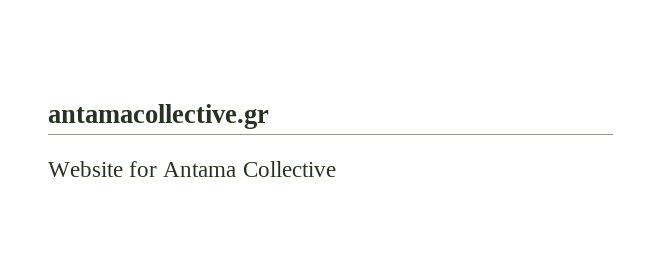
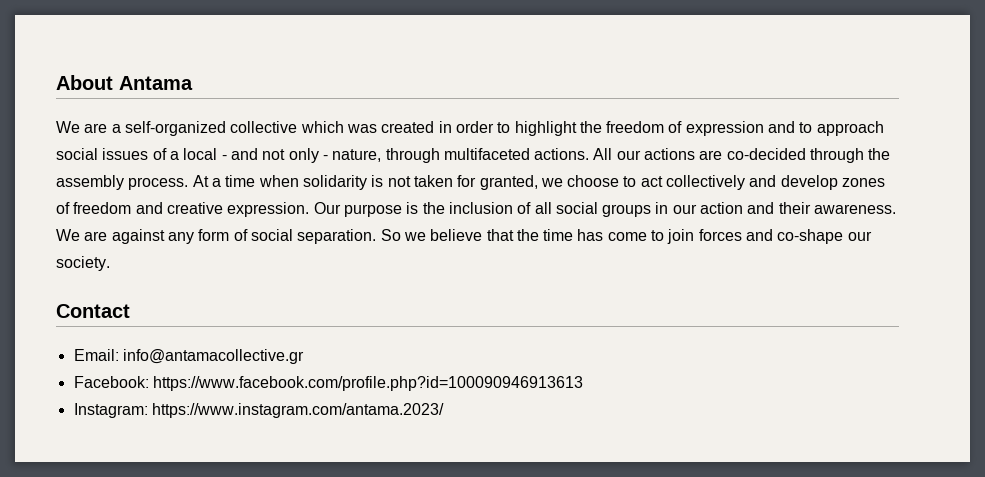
- antamacollective.gr
- Website for Antama Collective
+ About Antama
+ We are a self-organized collective which was created in order to highlight the freedom of expression and to approach social issues of a local - and not only - nature, through multifaceted actions. All our actions are co-decided through the assembly process. At a time when solidarity is not taken for granted, we choose to act collectively and develop zones of freedom and creative expression. Our purpose is the inclusion of all social groups in our action and their awareness. We are against any form of social separation. So we believe that the time has come to join forces and co-shape our society.
+ Contact
+ Email: info@antamacollective.gr
+ Facebook: https://www.facebook.com/profile.php?id=100090946913613
+ Instagram: https://www.instagram.com/antama.2023/

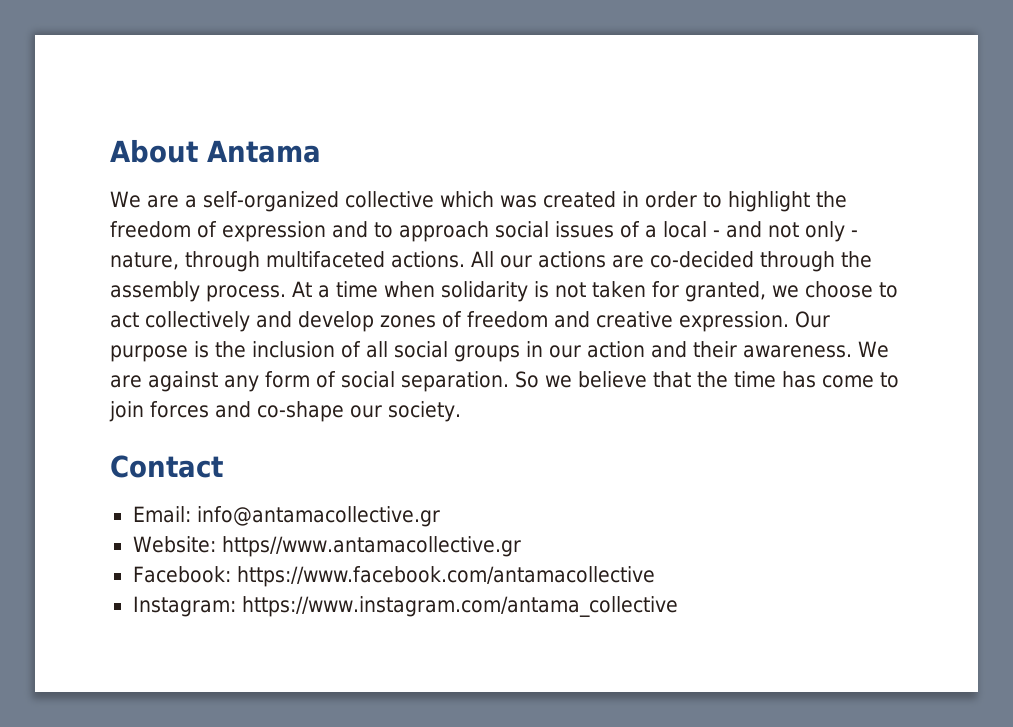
+ Website: https//www.antamacollective.gr
- Facebook: https://www.facebook.com/profile.php?id=100090946913613
+ Facebook: https://www.facebook.com/antamacollective
- Instagram: https://www.instagram.com/antama.2023/
+ Instagram: https://www.instagram.com/antama_collective

